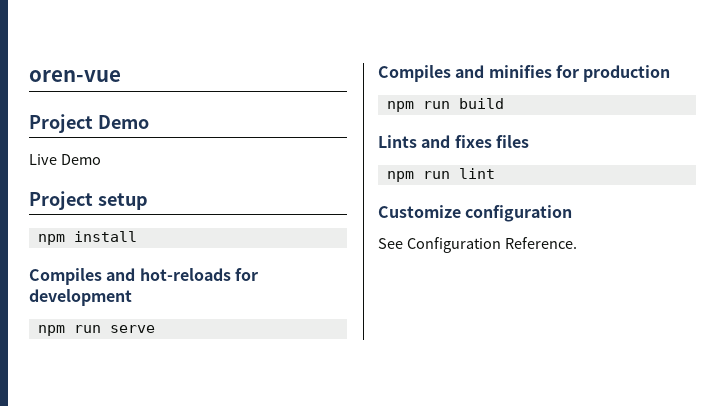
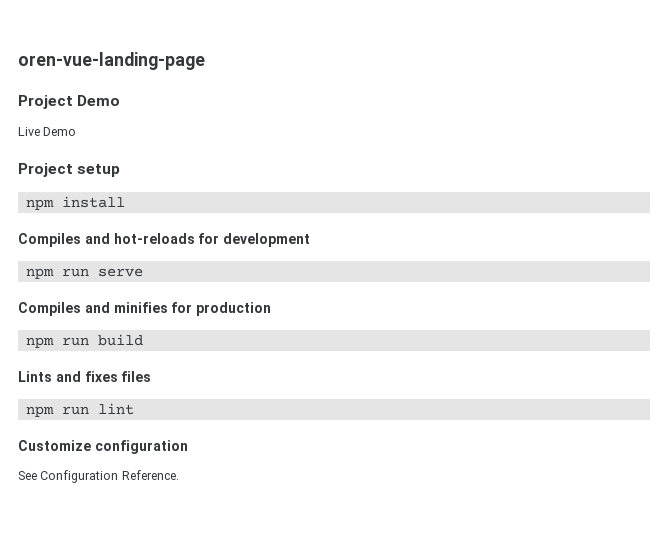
- oren-vue
+ oren-vue-landing-page

